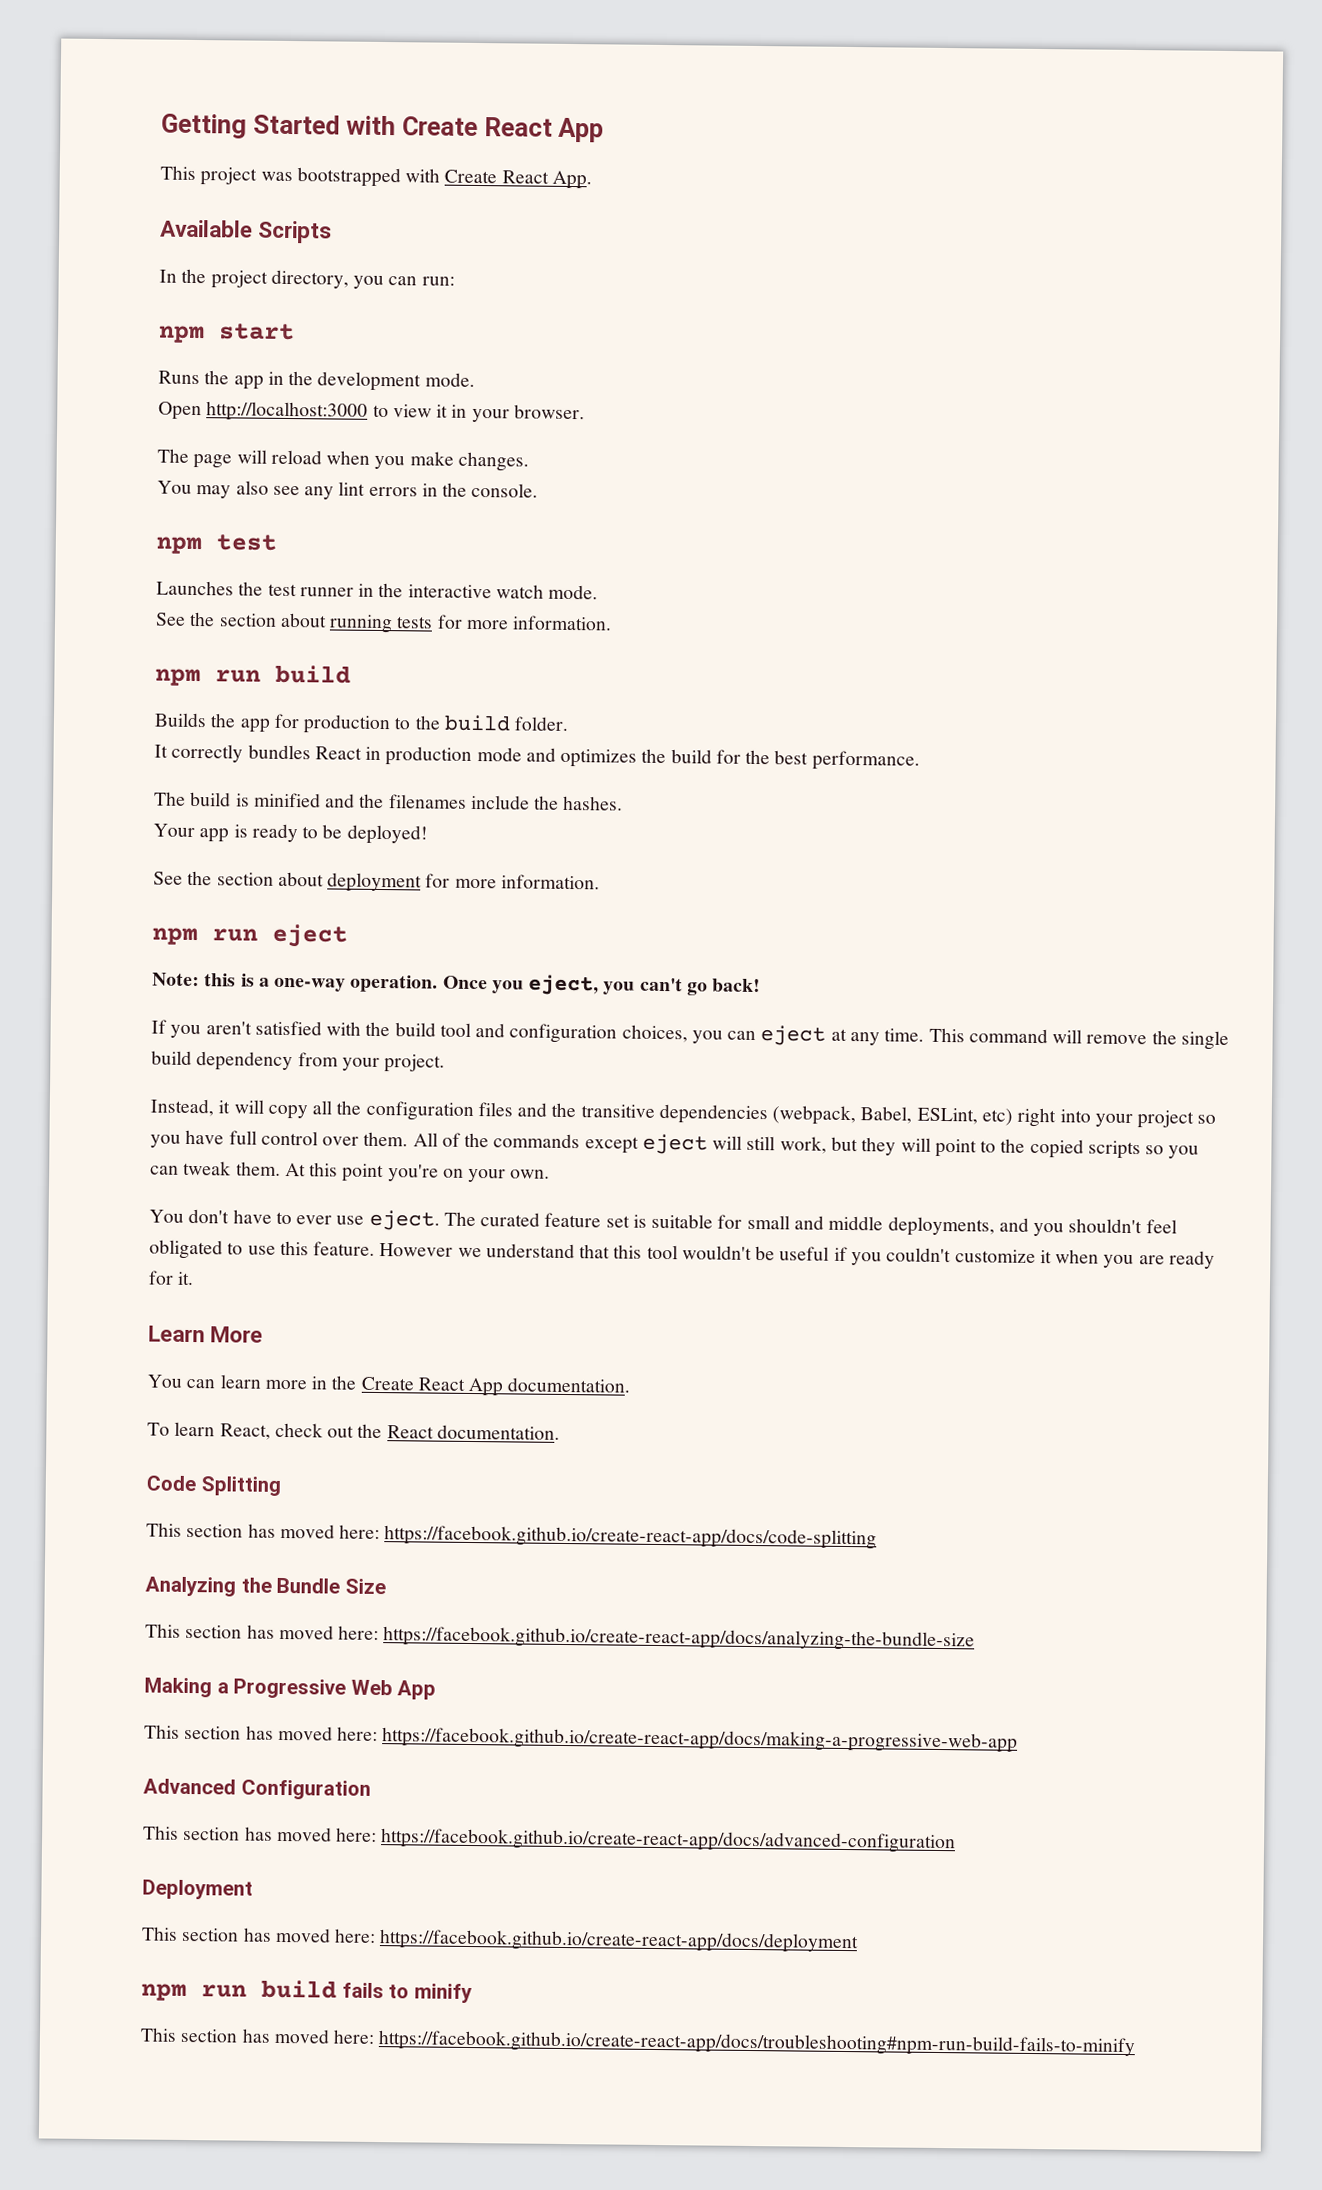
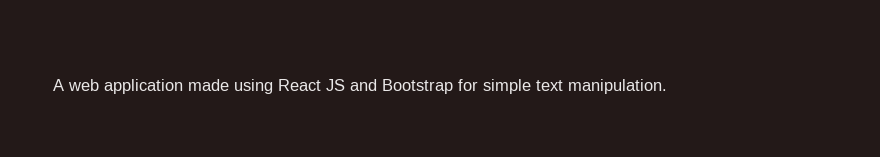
- Getting Started with Create React App
- This project was bootstrapped with Create React App.
- Available Scripts
- In the project directory, you can run:
- npm start
- Runs the app in the development mode.
- Open http://localhost:3000 to view it in your browser.
- The page will reload when you make changes.
- You may also see any lint errors in the console.
- npm test
- Launches the test runner in the interactive watch mode.
- See the section about running tests for more information.
- npm run build
- Builds the app for production to the build folder.
- It correctly bundles React in production mode and optimizes the build for the best performance.
- The build is minified and the filenames include the hashes.
- Your app is ready to be deployed!
- See the section about deployment for more information.
- npm run eject
- Note: this is a one-way operation. Once you eject, you can't go back!
- If you aren't satisfied with the build tool and configuration choices, you can eject at any time. This command will remove the single build dependency from your project.
- Instead, it will copy all the configuration files and the transitive dependencies (webpack, Babel, ESLint, etc) right into your project so you have full control over them. All of the commands except eject will still work, but they will point to the copied scripts so you can tweak them. At this point you're on your own.
- You don't have to ever use eject. The curated feature set is suitable for small and middle deployments, and you shouldn't feel obligated to use this feature. However we understand that this tool wouldn't be useful if you couldn't customize it when you are ready for it.
- Learn More
- You can learn more in the Create React App documentation.
- To learn React, check out the React documentation.
- Code Splitting
- This section has moved here: https://facebook.github.io/create-react-app/docs/code-splitting
- Analyzing the Bundle Size
- This section has moved here: https://facebook.github.io/create-react-app/docs/analyzing-the-bundle-size
- Making a Progressive Web App
- This section has moved here: https://facebook.github.io/create-react-app/docs/making-a-progressive-web-app
- Advanced Configuration
- This section has moved here: https://facebook.github.io/create-react-app/docs/advanced-configuration
- Deployment
- This section has moved here: https://facebook.github.io/create-react-app/docs/deployment
- npm run build fails to minify
- This section has moved here: https://facebook.github.io/create-react-app/docs/troubleshooting#npm-run-build-fails-to-minify
+ A web application made using React JS and Bootstrap for simple text manipulation.

